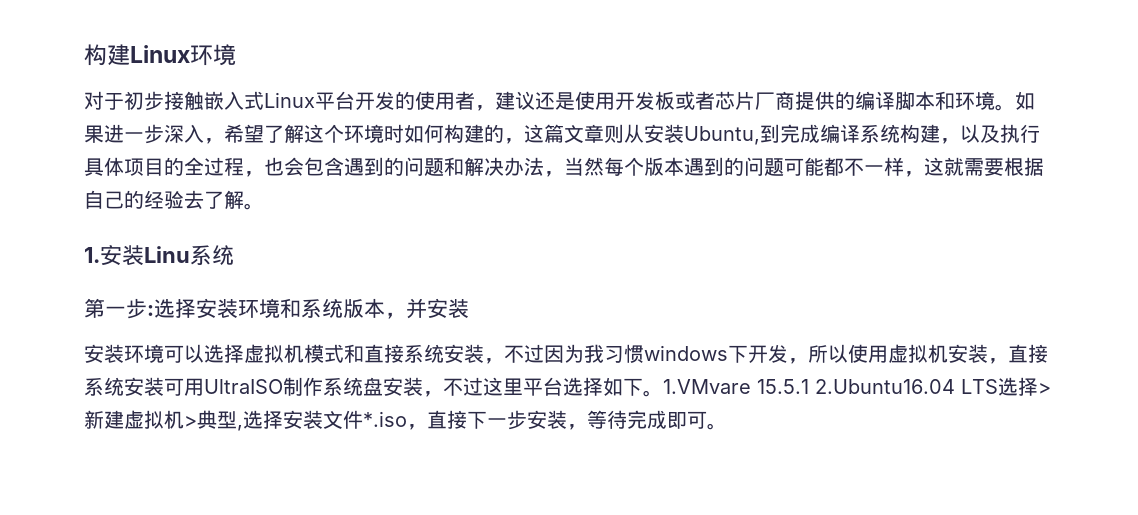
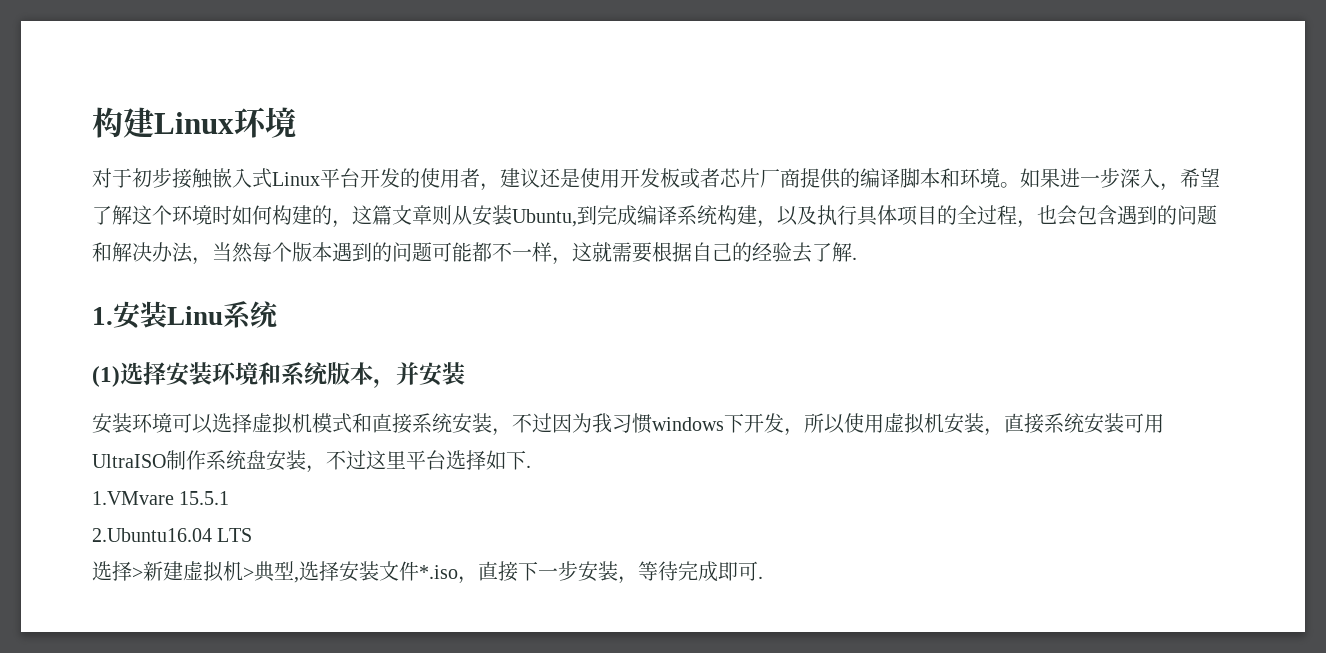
- 如果进一步深入，希望了解这个环境时如何构建的，这篇文章则从安装Ubuntu,到完成编译系统构建，以及执行具体项目的全过程，也会包含遇到的问题和解决办法，当然每个版本遇到的问题可能都不一样，这就需要根据自己的经验去了解。
+ 如果进一步深入，希望了解这个环境时如何构建的，这篇文章则从安装Ubuntu,到完成编译系统构建，以及执行具体项目的全过程，也会包含遇到的问题和解决办法，当然每个版本遇到的问题可能都不一样，这就需要根据自己的经验去了解.
- 第一步:选择安装环境和系统版本，并安装
+ (1)选择安装环境和系统版本，并安装
- 安装环境可以选择虚拟机模式和直接系统安装，不过因为我习惯windows下开发，所以使用虚拟机安装，直接系统安装可用UltraISO制作系统盘安装，不过这里平台选择如下。1.VMvare 15.5.1 2.Ubuntu16.04 LTS选择>新建虚拟机>典型,选择安装文件*.iso，直接下一步安装，等待完成即可。
+ 安装环境可以选择虚拟机模式和直接系统安装，不过因为我习惯windows下开发，所以使用虚拟机安装，直接系统安装可用UltraISO制作系统盘安装，不过这里平台选择如下.
+ 1.VMvare 15.5.1
+ 2.Ubuntu16.04 LTS
+ 选择>新建虚拟机>典型,选择安装文件*.iso，直接下一步安装，等待完成即可.

